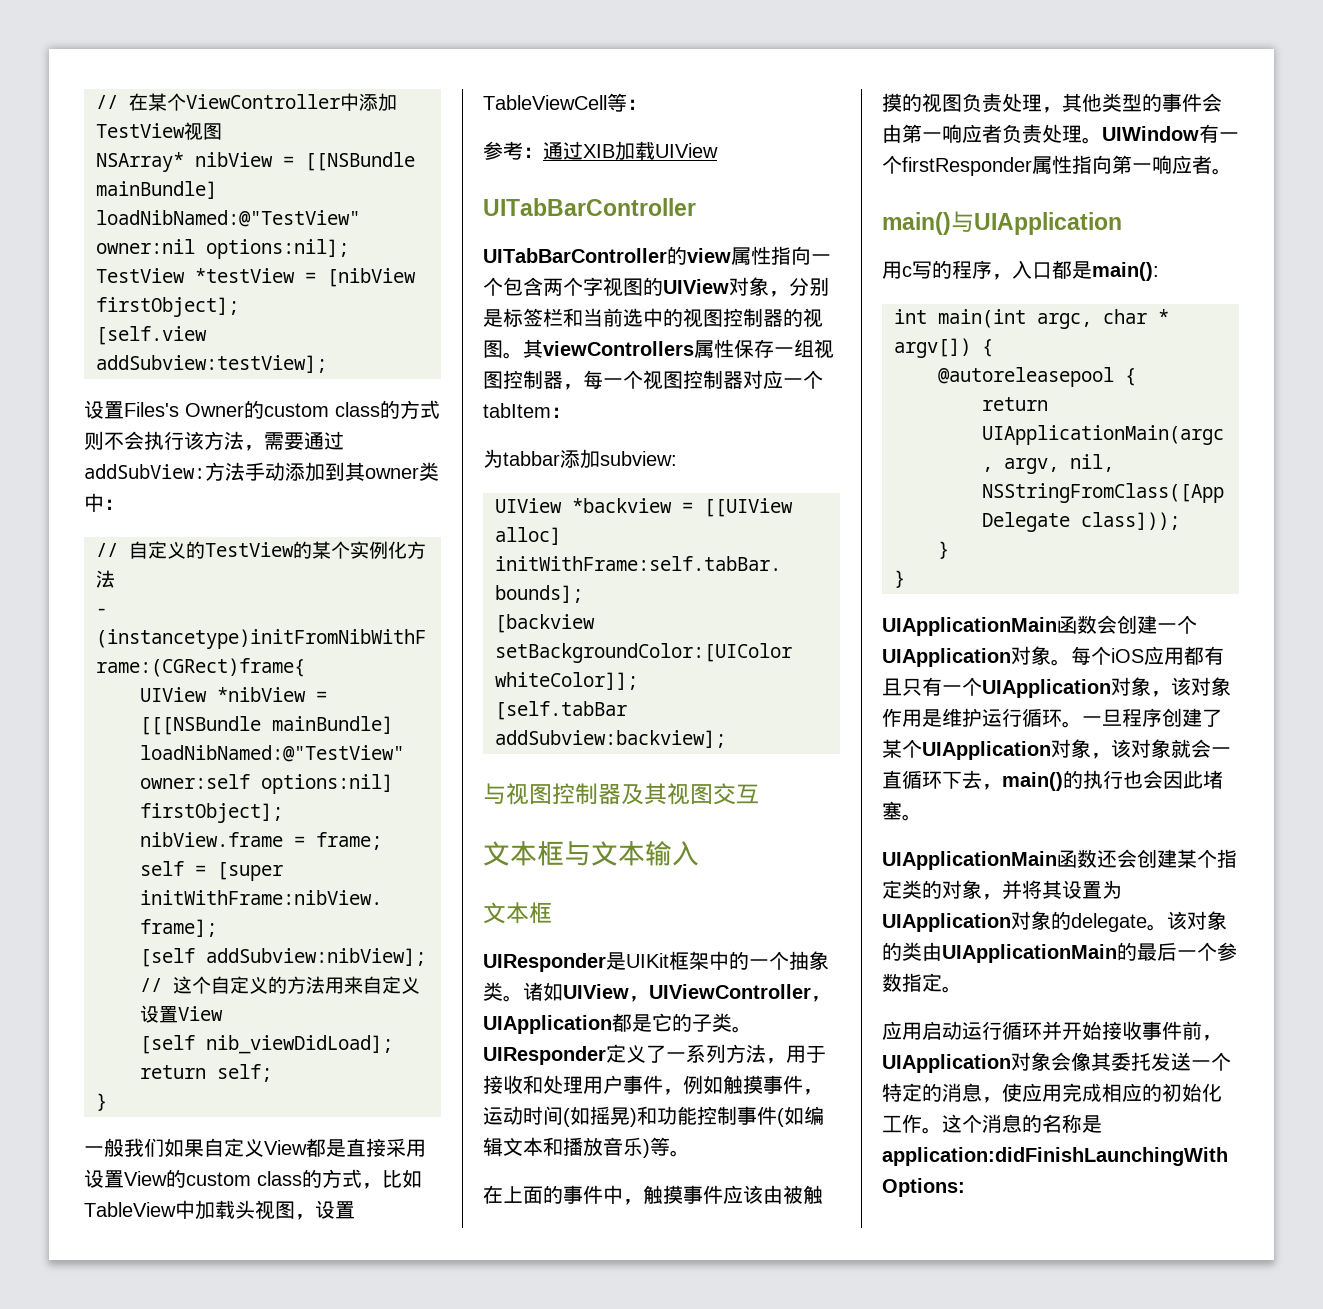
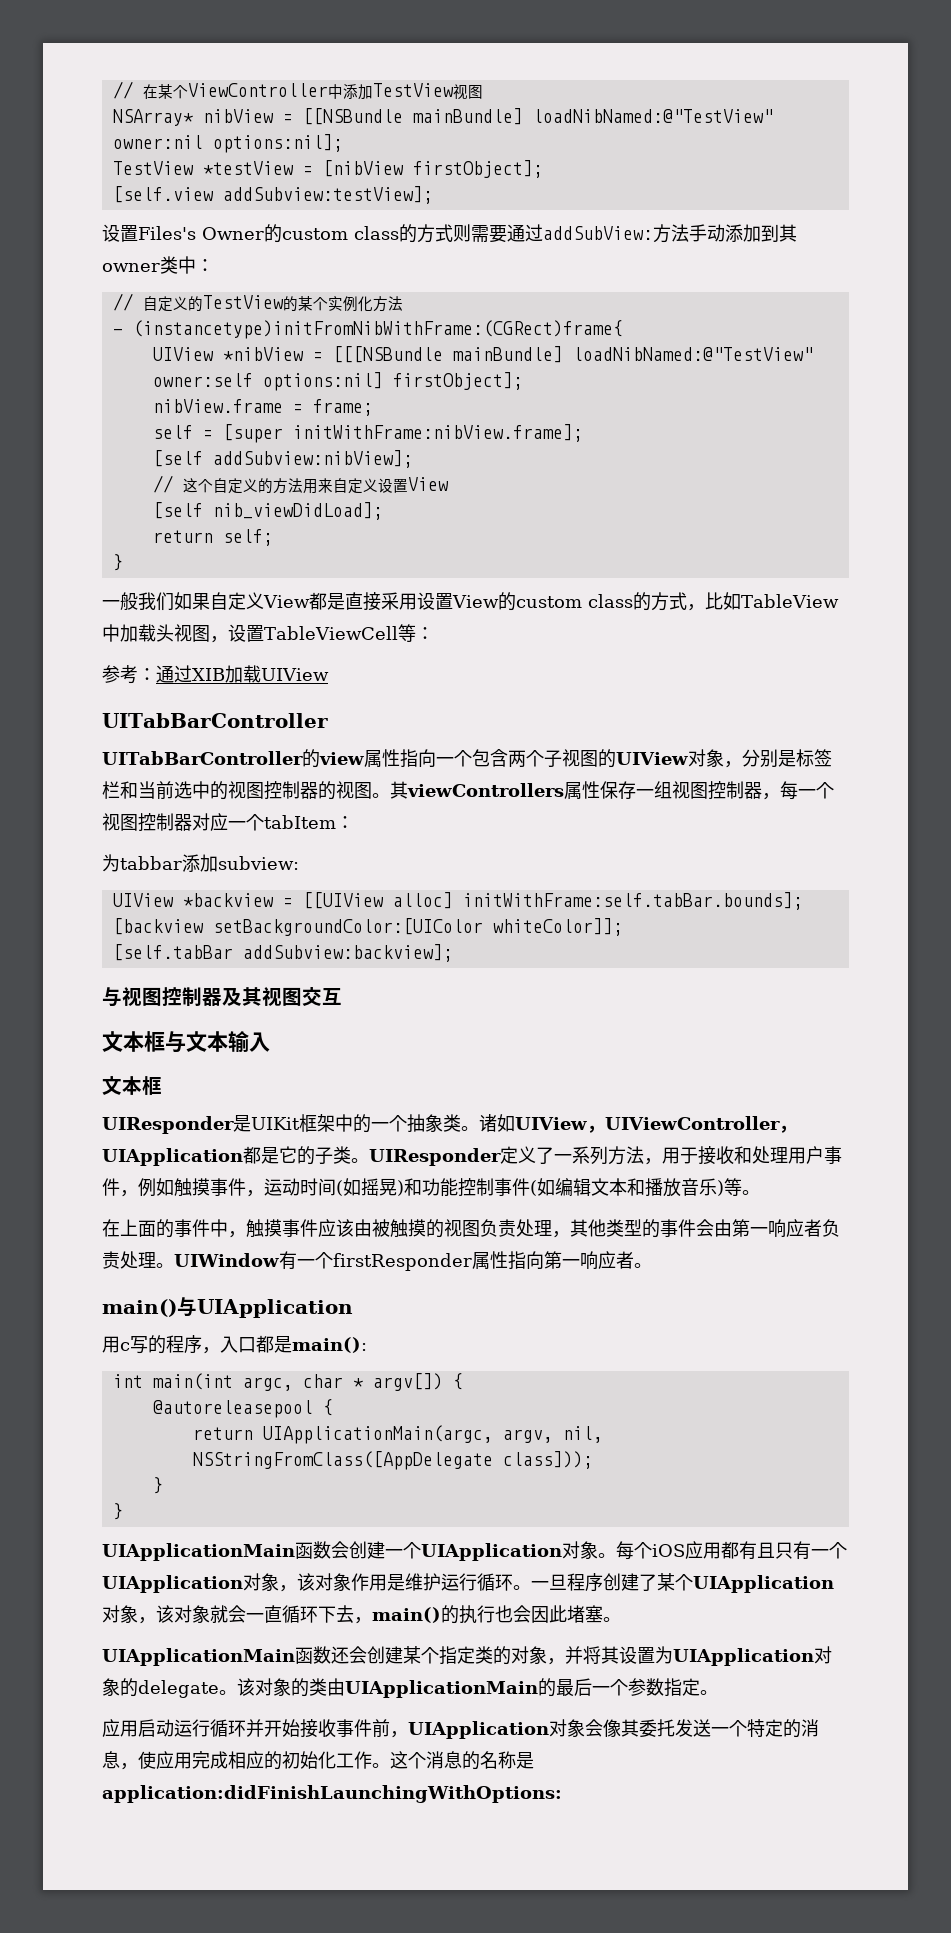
- 设置Files's Owner的custom class的方式则不会执行该方法，需要通过addSubView:方法手动添加到其owner类中：
+ 设置Files's Owner的custom class的方式则需要通过addSubView:方法手动添加到其owner类中：
- UITabBarController的view属性指向一个包含两个字视图的UIView对象，分别是标签栏和当前选中的视图控制器的视图。
+ UITabBarController的view属性指向一个包含两个子视图的UIView对象，分别是标签栏和当前选中的视图控制器的视图。

